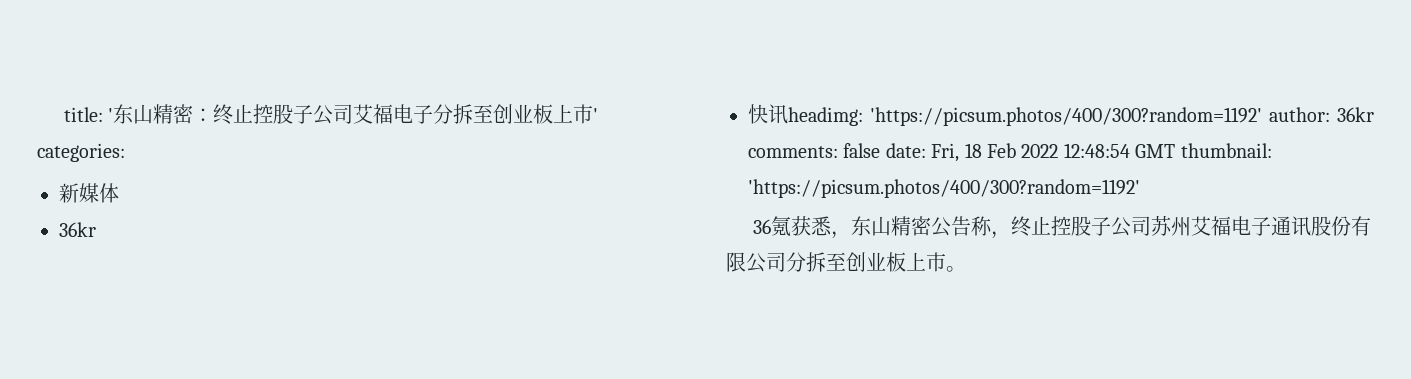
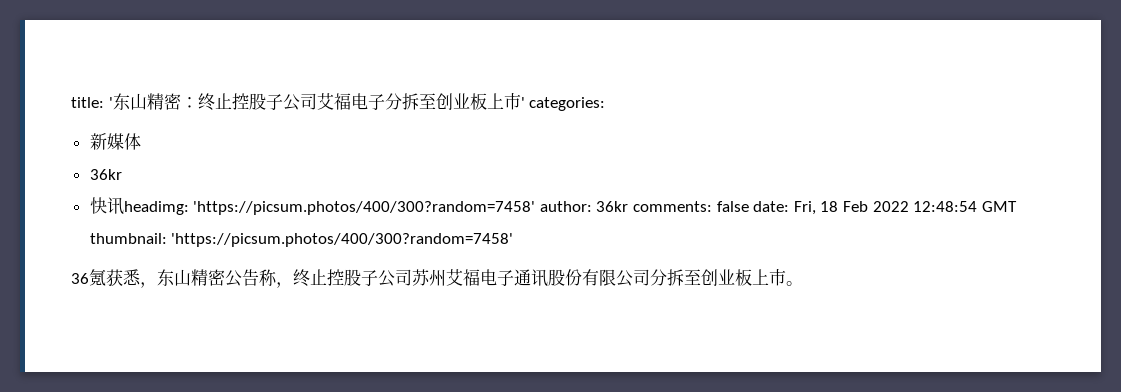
- 快讯headimg: 'https://picsum.photos/400/300?random=1192' author: 36kr comments: false date: Fri, 18 Feb 2022 12:48:54 GMT thumbnail: 'https://picsum.photos/400/300?random=1192'
+ 快讯headimg: 'https://picsum.photos/400/300?random=7458' author: 36kr comments: false date: Fri, 18 Feb 2022 12:48:54 GMT thumbnail: 'https://picsum.photos/400/300?random=7458'

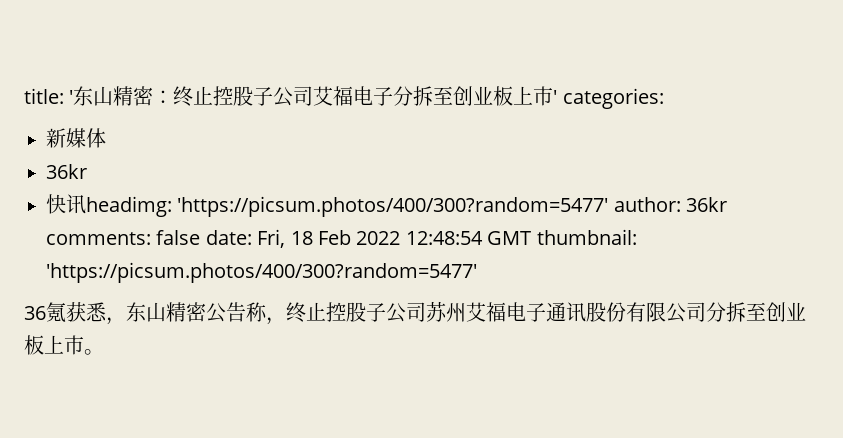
- 快讯headimg: 'https://picsum.photos/400/300?random=7458' author: 36kr comments: false date: Fri, 18 Feb 2022 12:48:54 GMT thumbnail: 'https://picsum.photos/400/300?random=7458'
+ 快讯headimg: 'https://picsum.photos/400/300?random=5477' author: 36kr comments: false date: Fri, 18 Feb 2022 12:48:54 GMT thumbnail: 'https://picsum.photos/400/300?random=5477'

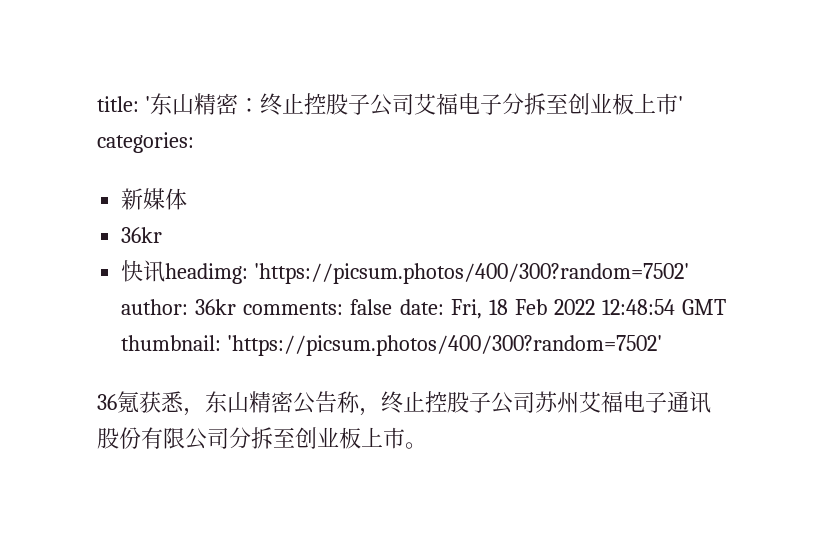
- 快讯headimg: 'https://picsum.photos/400/300?random=5477' author: 36kr comments: false date: Fri, 18 Feb 2022 12:48:54 GMT thumbnail: 'https://picsum.photos/400/300?random=5477'
+ 快讯headimg: 'https://picsum.photos/400/300?random=7502' author: 36kr comments: false date: Fri, 18 Feb 2022 12:48:54 GMT thumbnail: 'https://picsum.photos/400/300?random=7502'

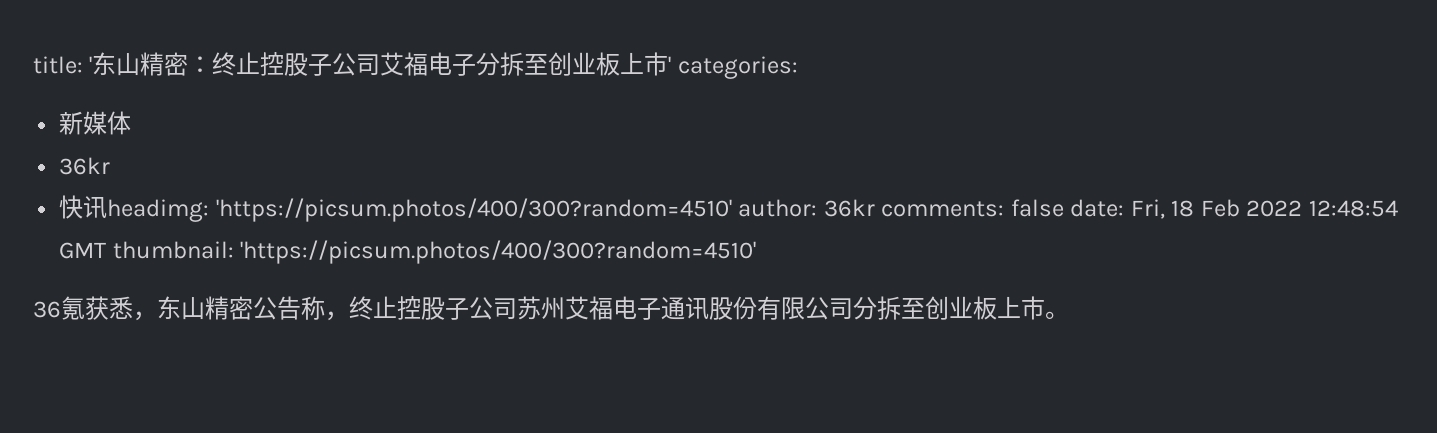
- 快讯headimg: 'https://picsum.photos/400/300?random=7502' author: 36kr comments: false date: Fri, 18 Feb 2022 12:48:54 GMT thumbnail: 'https://picsum.photos/400/300?random=7502'
+ 快讯headimg: 'https://picsum.photos/400/300?random=4510' author: 36kr comments: false date: Fri, 18 Feb 2022 12:48:54 GMT thumbnail: 'https://picsum.photos/400/300?random=4510'

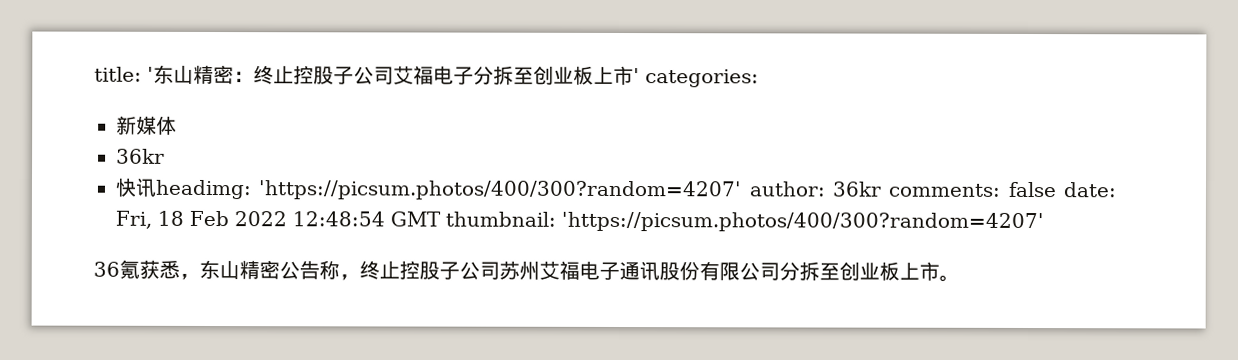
- 快讯headimg: 'https://picsum.photos/400/300?random=4510' author: 36kr comments: false date: Fri, 18 Feb 2022 12:48:54 GMT thumbnail: 'https://picsum.photos/400/300?random=4510'
+ 快讯headimg: 'https://picsum.photos/400/300?random=4207' author: 36kr comments: false date: Fri, 18 Feb 2022 12:48:54 GMT thumbnail: 'https://picsum.photos/400/300?random=4207'

